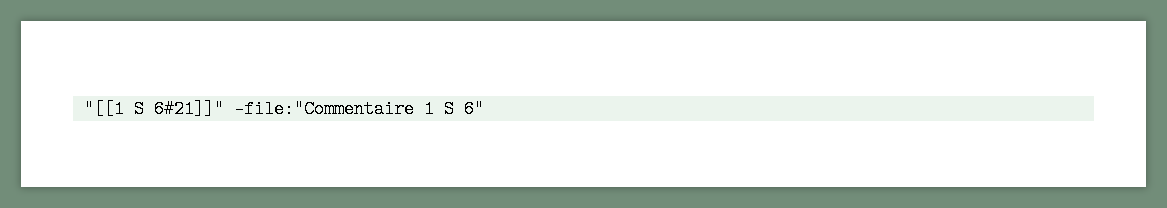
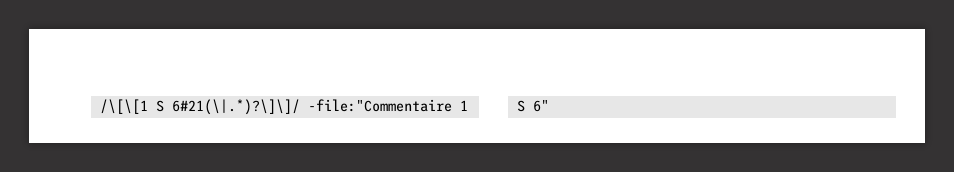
- "[[1 S 6#21]]" -file:"Commentaire 1 S 6"
+ /\[\[1 S 6#21(\|.*)?\]\]/ -file:"Commentaire 1 S 6"

